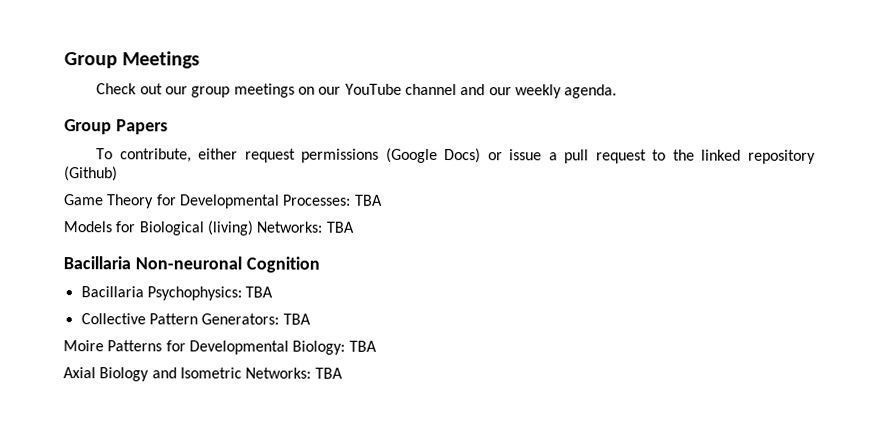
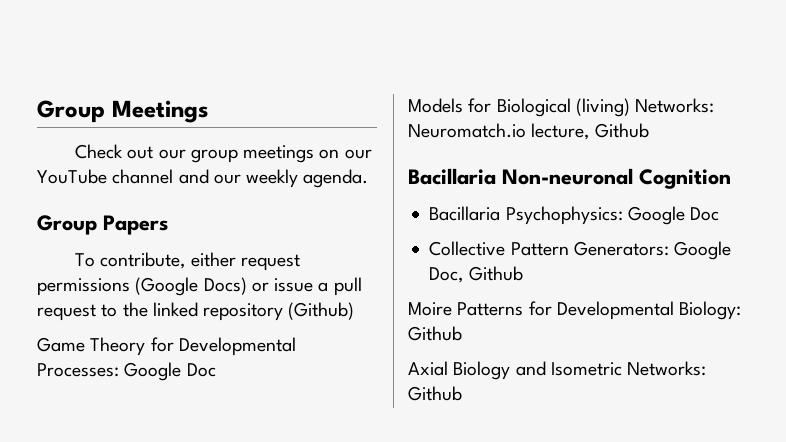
- Game Theory for Developmental Processes: TBA
+ Game Theory for Developmental Processes: Google Doc
- Models for Biological (living) Networks: TBA
+ Models for Biological (living) Networks: Neuromatch.io lecture, Github
- Bacillaria Psychophysics: TBA
+ Bacillaria Psychophysics: Google Doc
- Collective Pattern Generators: TBA
+ Collective Pattern Generators: Google Doc, Github
- Moire Patterns for Developmental Biology: TBA
+ Moire Patterns for Developmental Biology: Github
- Axial Biology and Isometric Networks: TBA
+ Axial Biology and Isometric Networks: Github

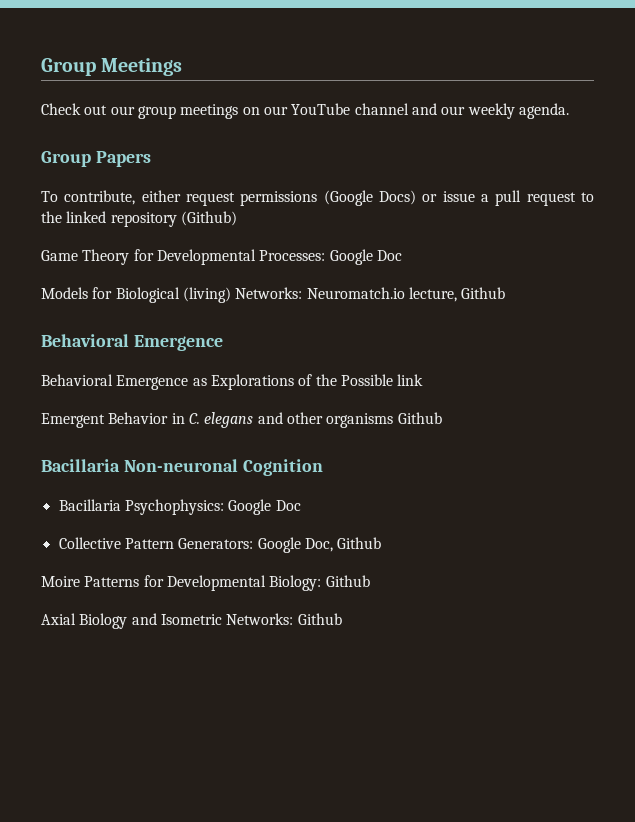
  Models for Biological (living) Networks: Neuromatch.io lecture, Github
+ Behavioral Emergence
+ Behavioral Emergence as Explorations of the Possible link
+ Emergent Behavior in C. elegans and other organisms Github

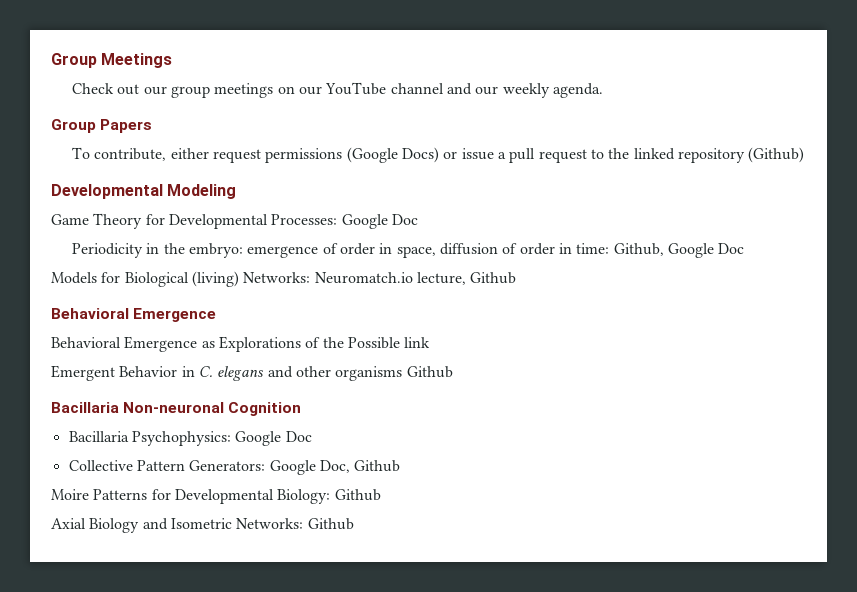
+ Developmental Modeling
+ Periodicity in the embryo: emergence of order in space, diffusion of order in time: Github, Google Doc

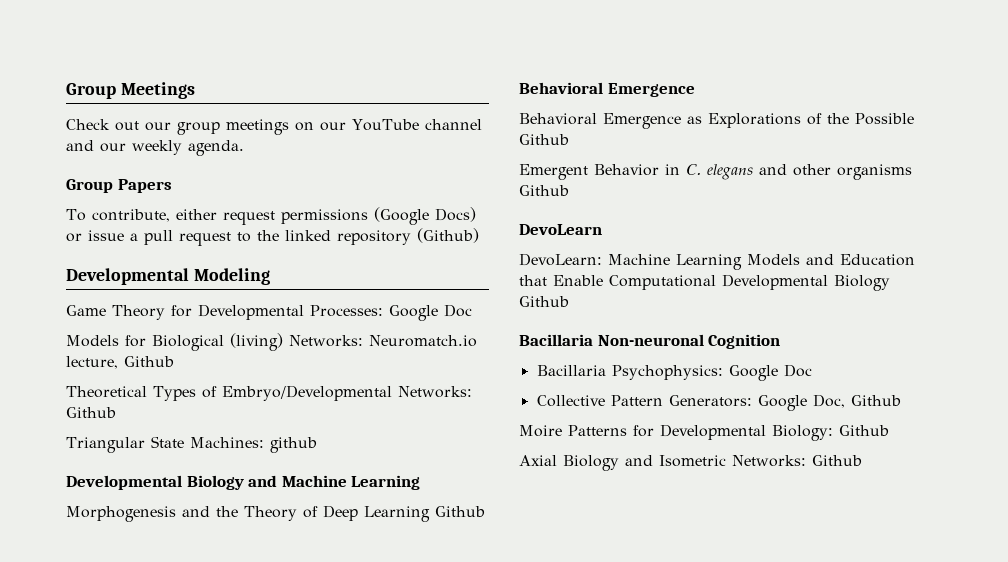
- Periodicity in the embryo: emergence of order in space, diffusion of order in time: Github, Google Doc
+ Theoretical Types of Embryo/Developmental Networks: Github
+ Triangular State Machines: github
+ Developmental Biology and Machine Learning
+ Morphogenesis and the Theory of Deep Learning Github
- Behavioral Emergence as Explorations of the Possible link
+ Behavioral Emergence as Explorations of the Possible Github
+ DevoLearn
+ DevoLearn: Machine Learning Models and Education that Enable Computational Developmental Biology Github

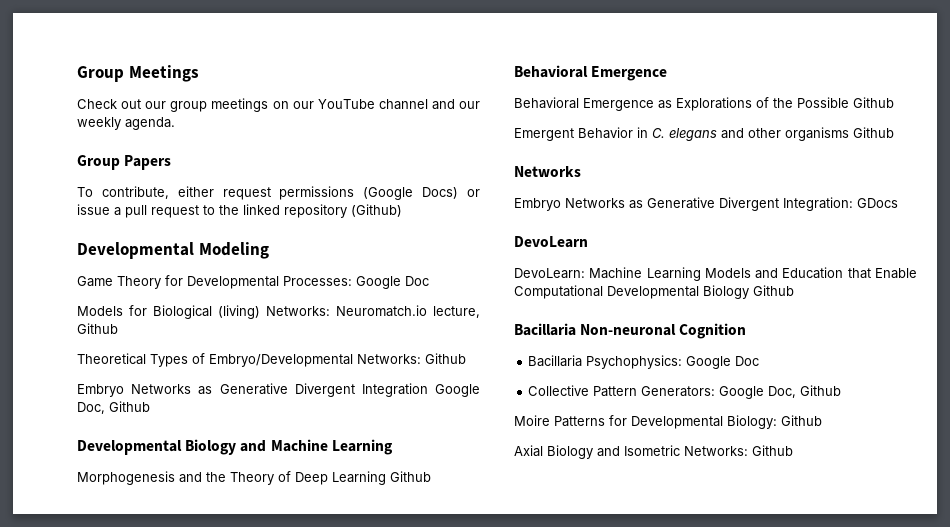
- Triangular State Machines: github
+ Embryo Networks as Generative Divergent Integration Google Doc, Github
  Emergent Behavior in C. elegans and other organisms Github
+ Networks
+ Embryo Networks as Generative Divergent Integration: GDocs

